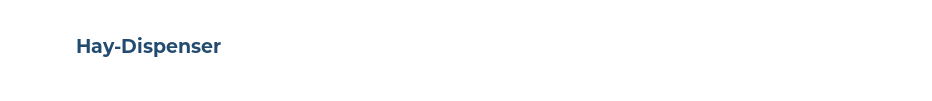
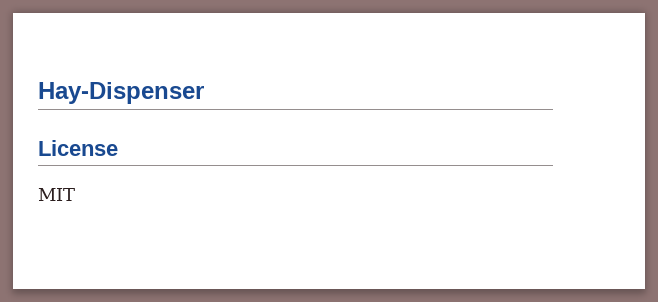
+ License
+ MIT

